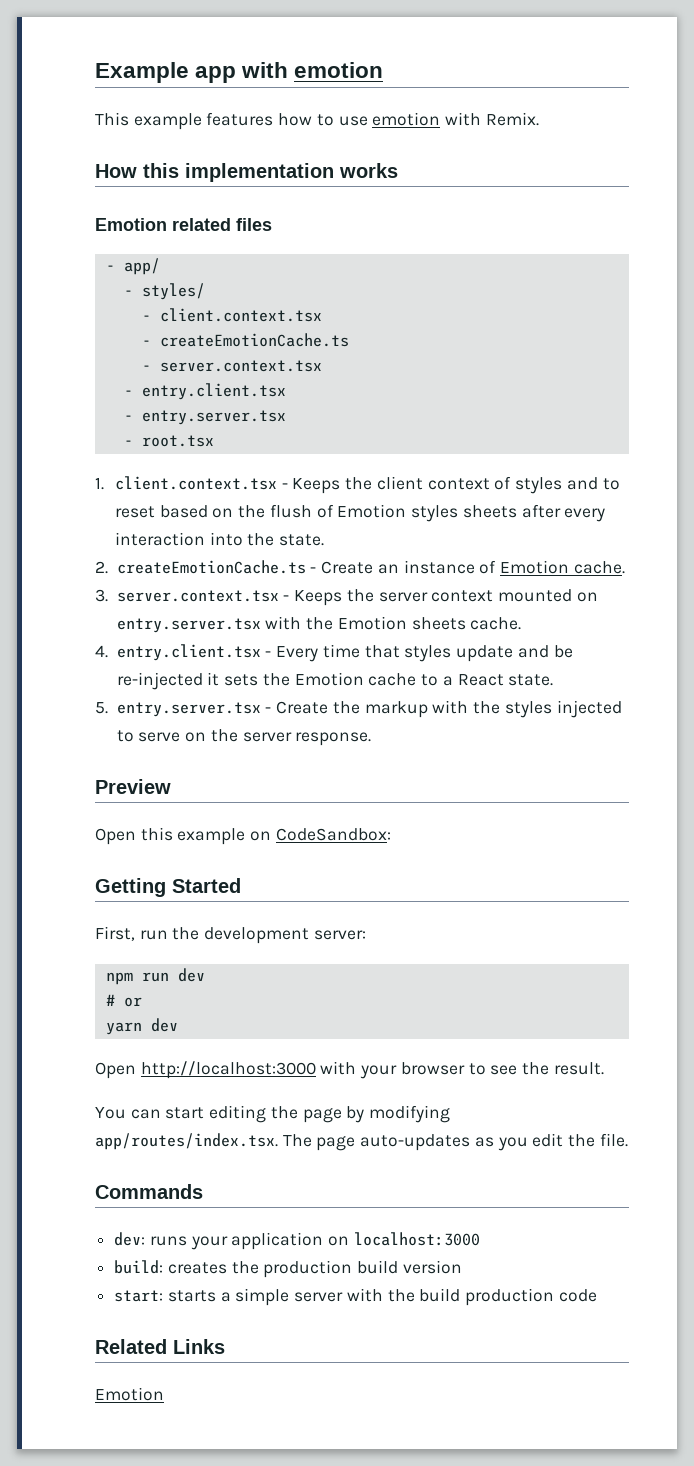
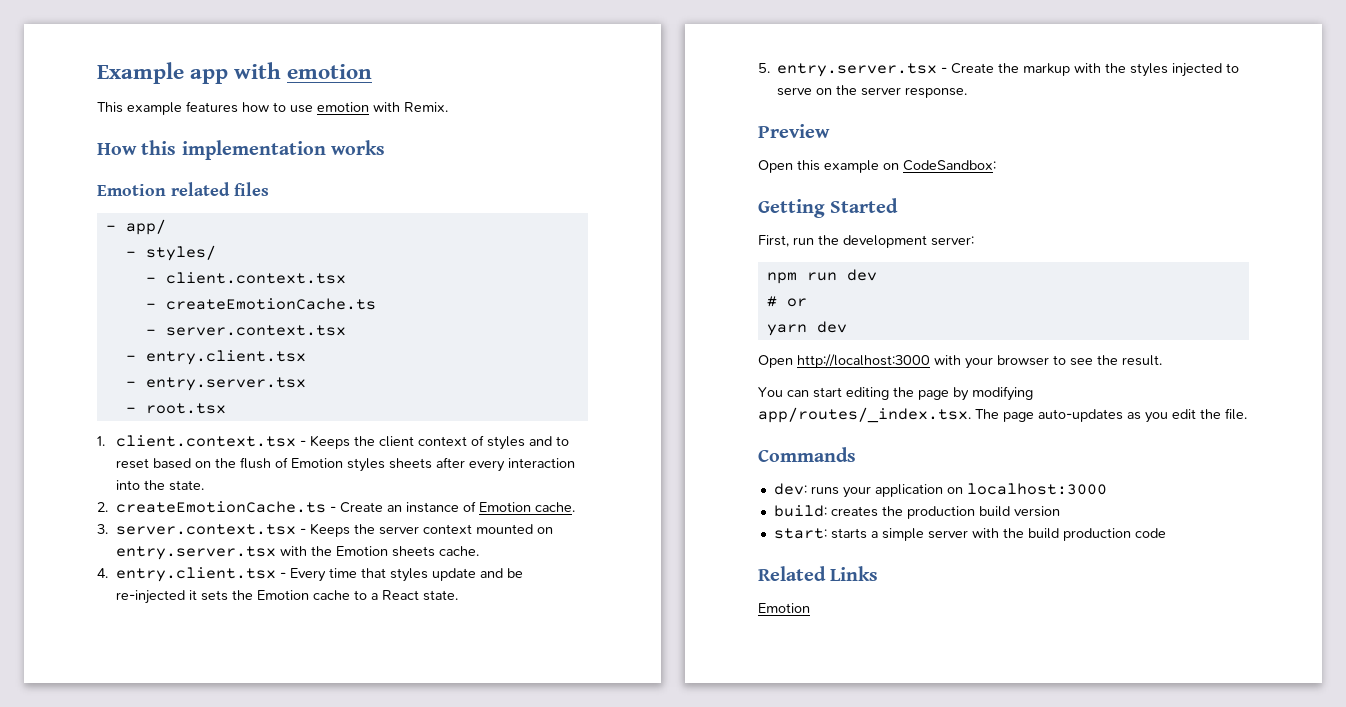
- You can start editing the page by modifying app/routes/index.tsx. The page auto-updates as you edit the file.
+ You can start editing the page by modifying app/routes/_index.tsx. The page auto-updates as you edit the file.

